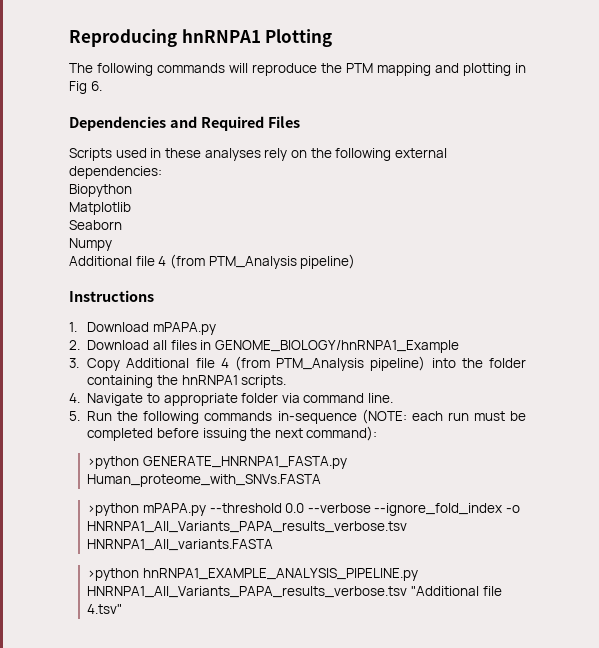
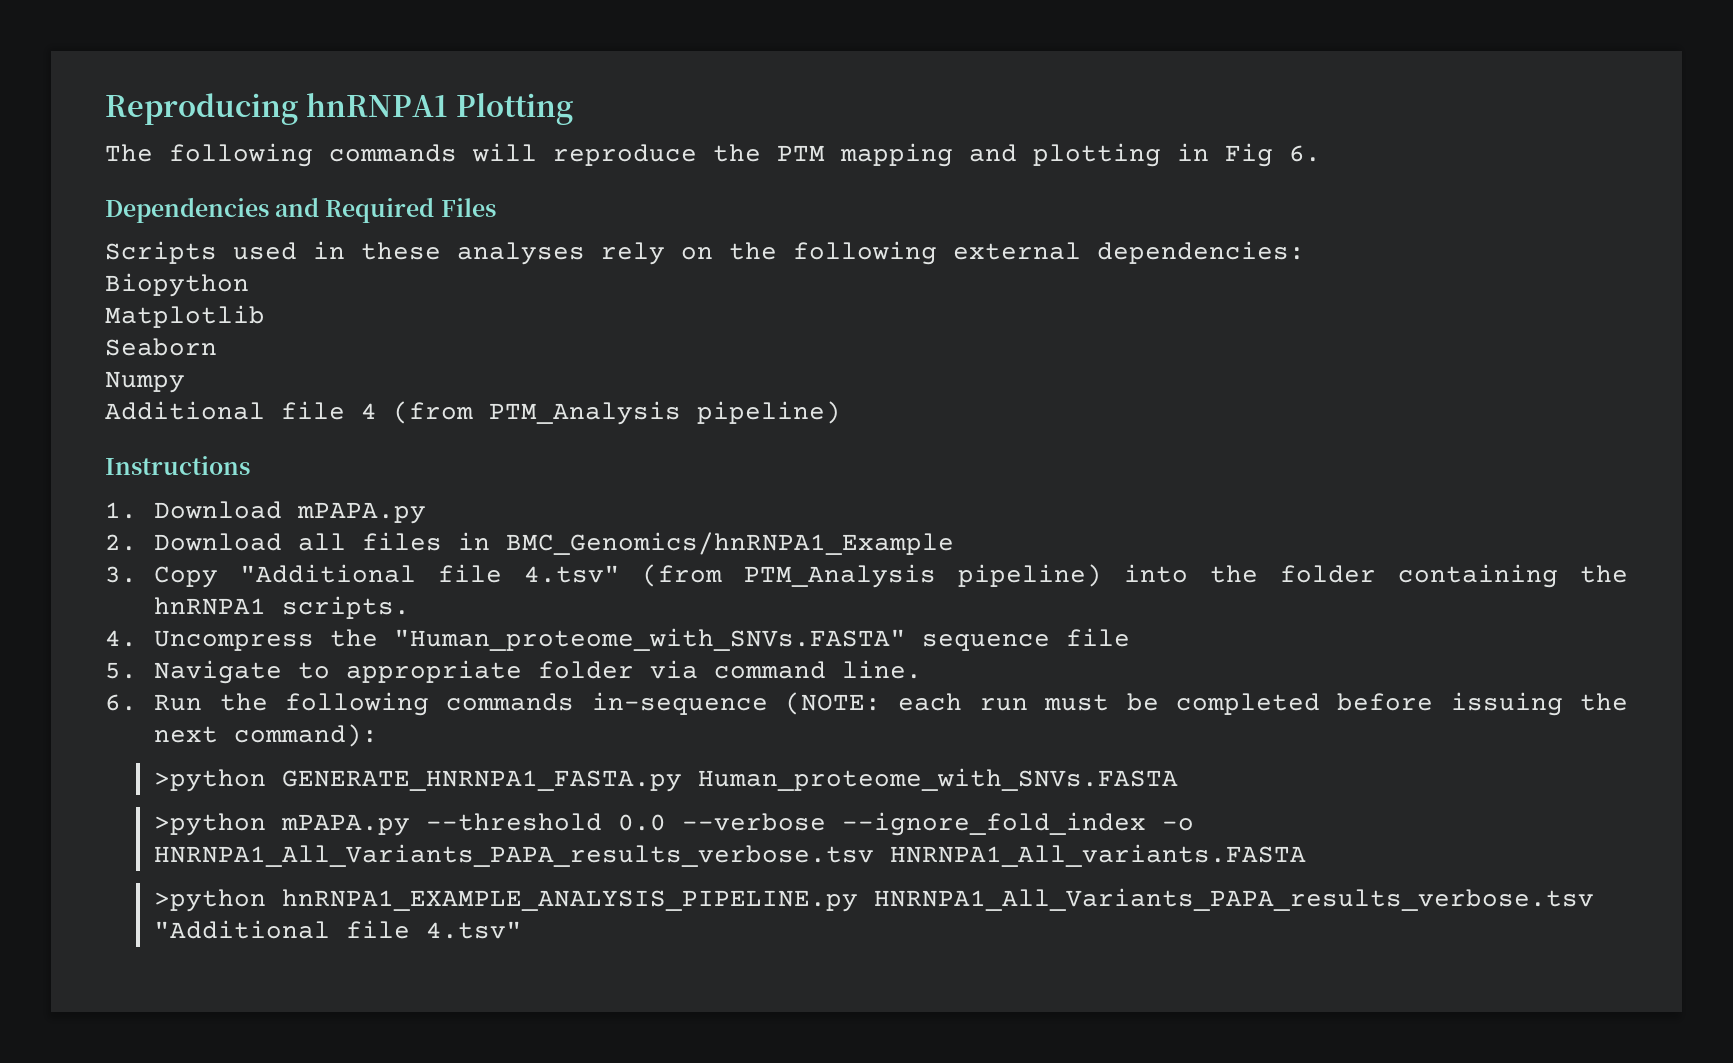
- 2. Download all files in GENOME_BIOLOGY/hnRNPA1_Example
+ 2. Download all files in BMC_Genomics/hnRNPA1_Example
- 3. Copy Additional file 4 (from PTM_Analysis pipeline) into the folder containing the hnRNPA1 scripts.
+ 3. Copy "Additional file 4.tsv" (from PTM_Analysis pipeline) into the folder containing the hnRNPA1 scripts.
- 4. Navigate to appropriate folder via command line.
+ 4. Uncompress the "Human_proteome_with_SNVs.FASTA" sequence file
+ 5. Navigate to appropriate folder via command line.
- 5. Run the following commands in-sequence (NOTE: each run must be completed before issuing the next command):
+ 6. Run the following commands in-sequence (NOTE: each run must be completed before issuing the next command):

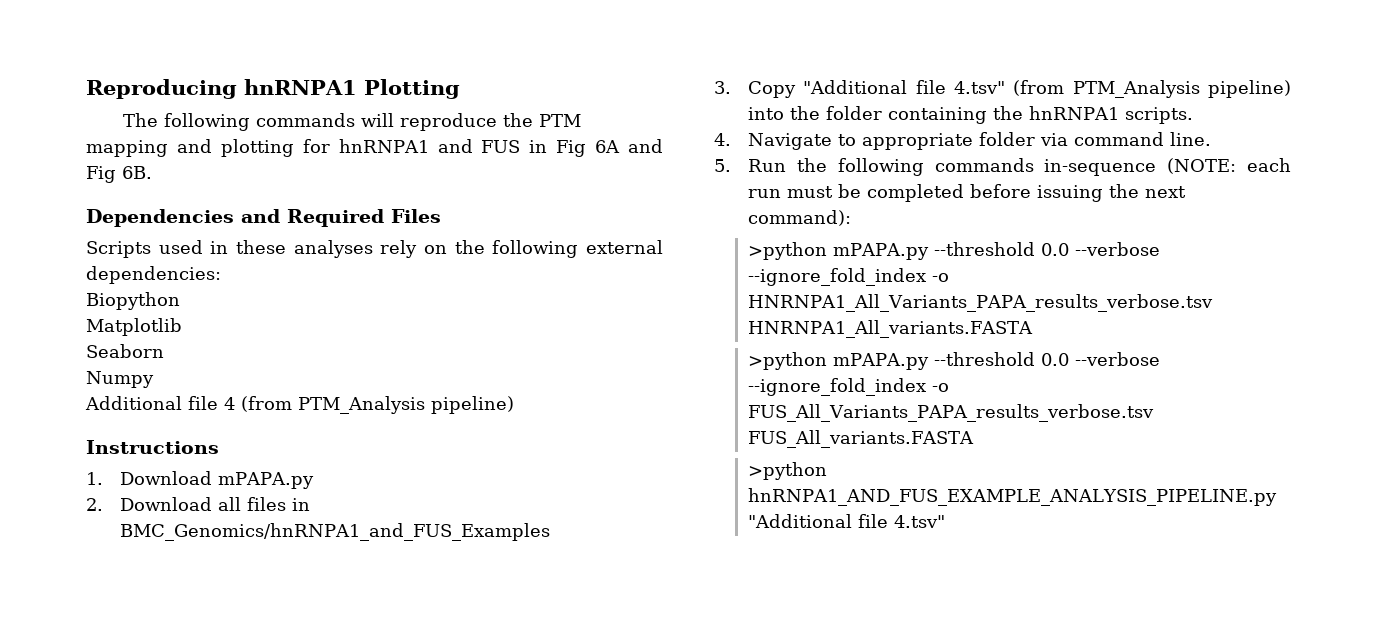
- The following commands will reproduce the PTM mapping and plotting in Fig 6.
+ The following commands will reproduce the PTM mapping and plotting for hnRNPA1 and FUS in Fig 6A and Fig 6B.
- 2. Download all files in BMC_Genomics/hnRNPA1_Example
+ 2. Download all files in BMC_Genomics/hnRNPA1_and_FUS_Examples
- 4. Uncompress the "Human_proteome_with_SNVs.FASTA" sequence file
- 5. Navigate to appropriate folder via command line.
+ 4. Navigate to appropriate folder via command line.
- 6. Run the following commands in-sequence (NOTE: each run must be completed before issuing the next command):
+ 5. Run the following commands in-sequence (NOTE: each run must be completed before issuing the next command):
- >python GENERATE_HNRNPA1_FASTA.py Human_proteome_with_SNVs.FASTA
- >python hnRNPA1_EXAMPLE_ANALYSIS_PIPELINE.py HNRNPA1_All_Variants_PAPA_results_verbose.tsv "Additional file 4.tsv"
+ >python mPAPA.py --threshold 0.0 --verbose --ignore_fold_index -o FUS_All_Variants_PAPA_results_verbose.tsv FUS_All_variants.FASTA
+ >python hnRNPA1_AND_FUS_EXAMPLE_ANALYSIS_PIPELINE.py "Additional file 4.tsv"

